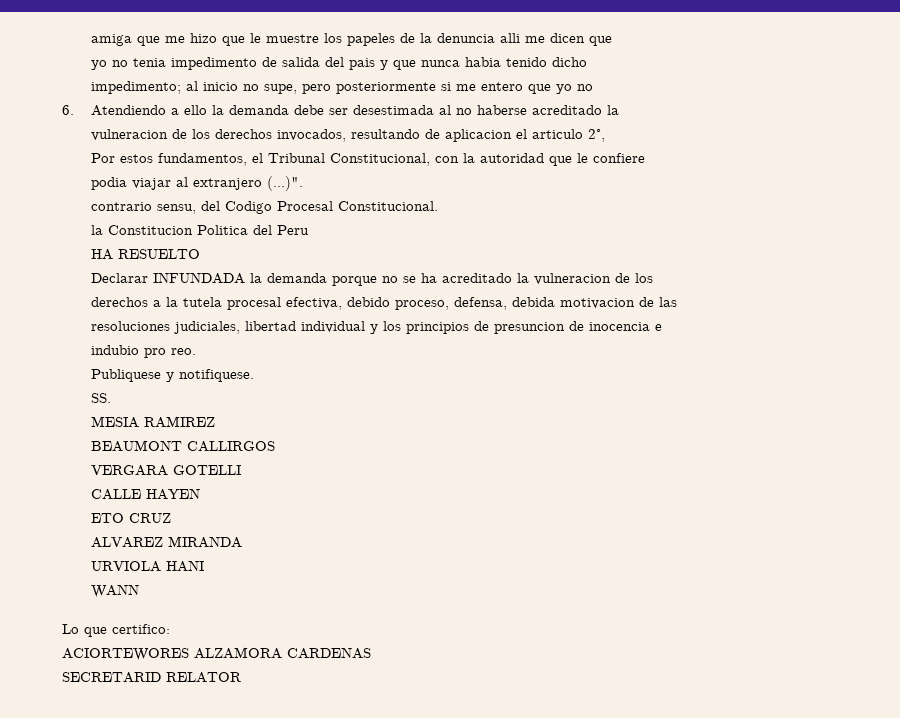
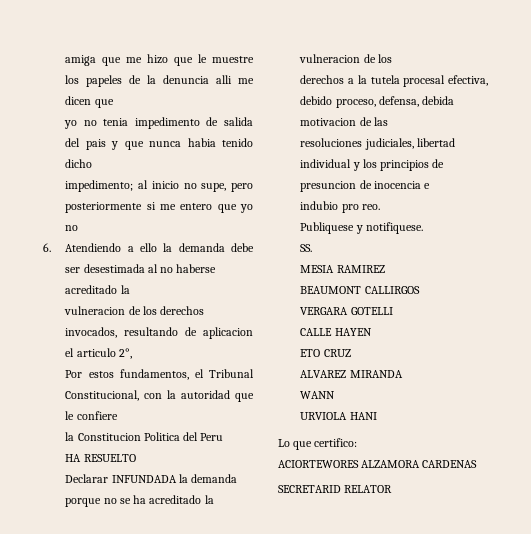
- podia viajar al extranjero (...)".
- contrario sensu, del Codigo Procesal Constitucional.
+ WANN
- WANN

